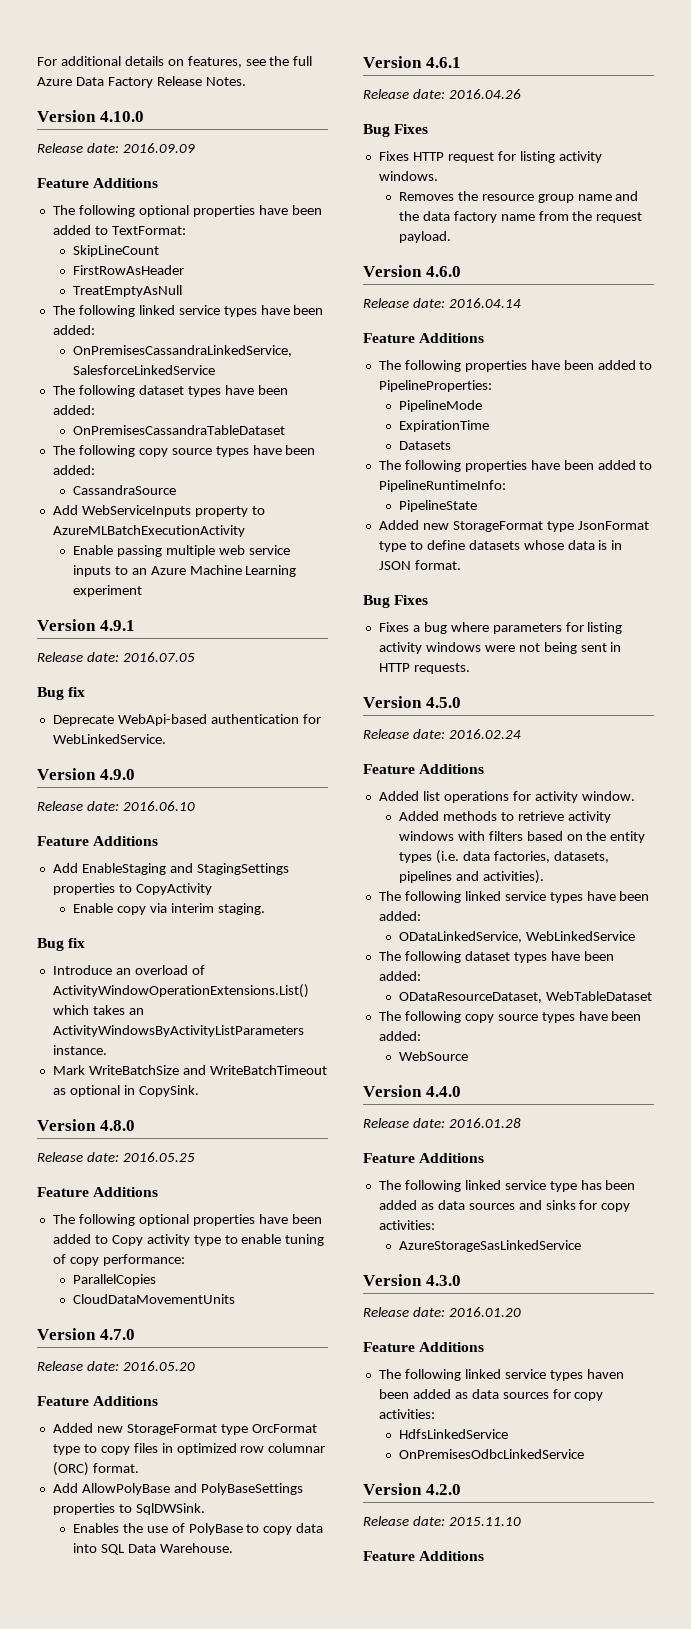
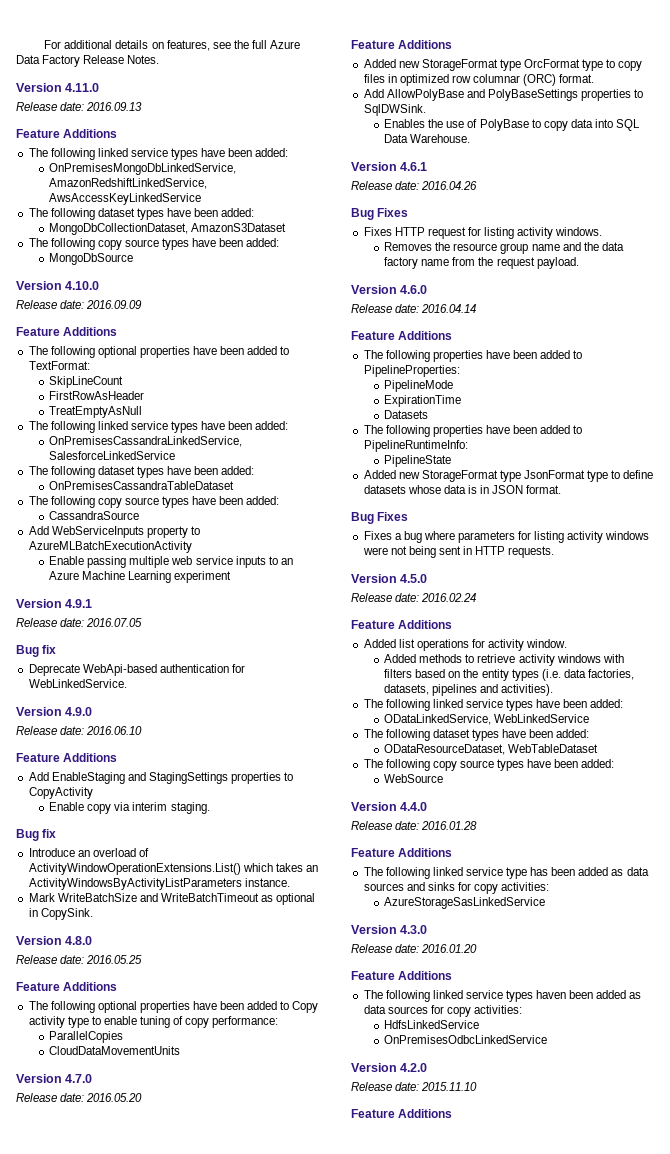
+ Version 4.11.0
+ Release date: 2016.09.13
+ Feature Additions
+ The following linked service types have been added:
+ OnPremisesMongoDbLinkedService, AmazonRedshiftLinkedService, AwsAccessKeyLinkedService
+ The following dataset types have been added:
+ MongoDbCollectionDataset, AmazonS3Dataset
+ The following copy source types have been added:
+ MongoDbSource

